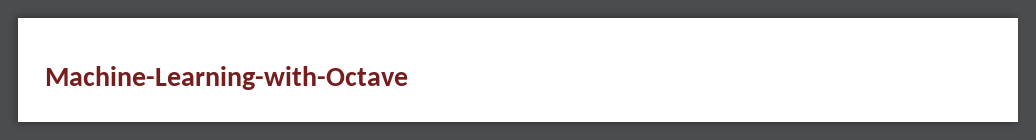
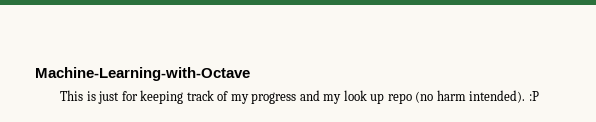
+ This is just for keeping track of my progress and my look up repo (no harm intended). :P

